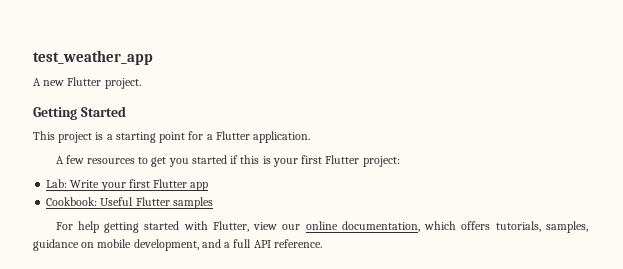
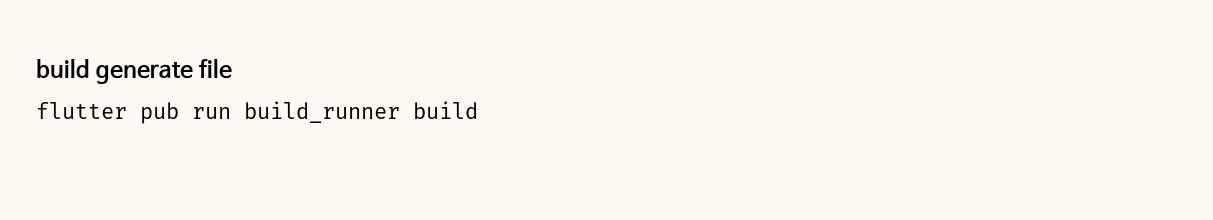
- test_weather_app
- A new Flutter project.
- Getting Started
- This project is a starting point for a Flutter application.
- A few resources to get you started if this is your first Flutter project:
- Lab: Write your first Flutter app
- Cookbook: Useful Flutter samples
- For help getting started with Flutter, view our online documentation, which offers tutorials, samples, guidance on mobile development, and a full API reference.
+ build generate file
+ flutter pub run build_runner build

